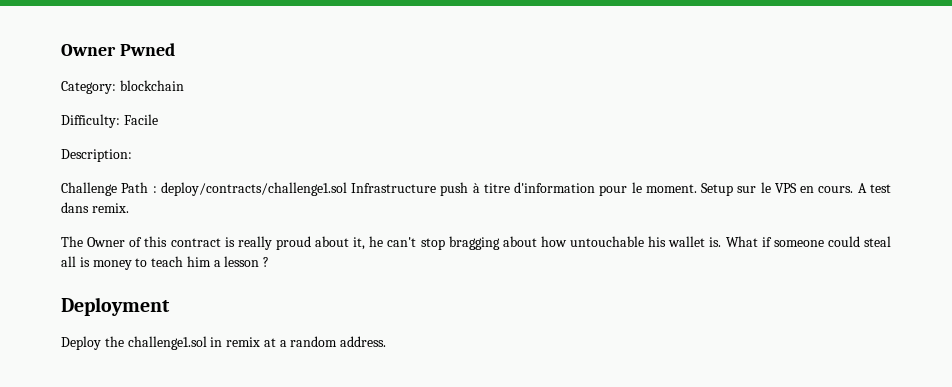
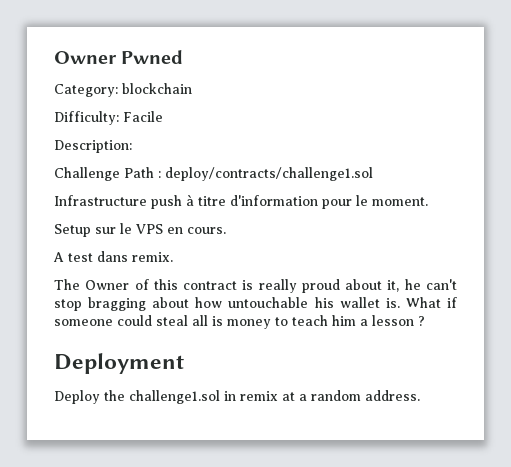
- Challenge Path : deploy/contracts/challenge1.sol Infrastructure push à titre d'information pour le moment. Setup sur le VPS en cours. A test dans remix.
+ Challenge Path : deploy/contracts/challenge1.sol
+ Infrastructure push à titre d'information pour le moment.
+ Setup sur le VPS en cours.
+ A test dans remix.

